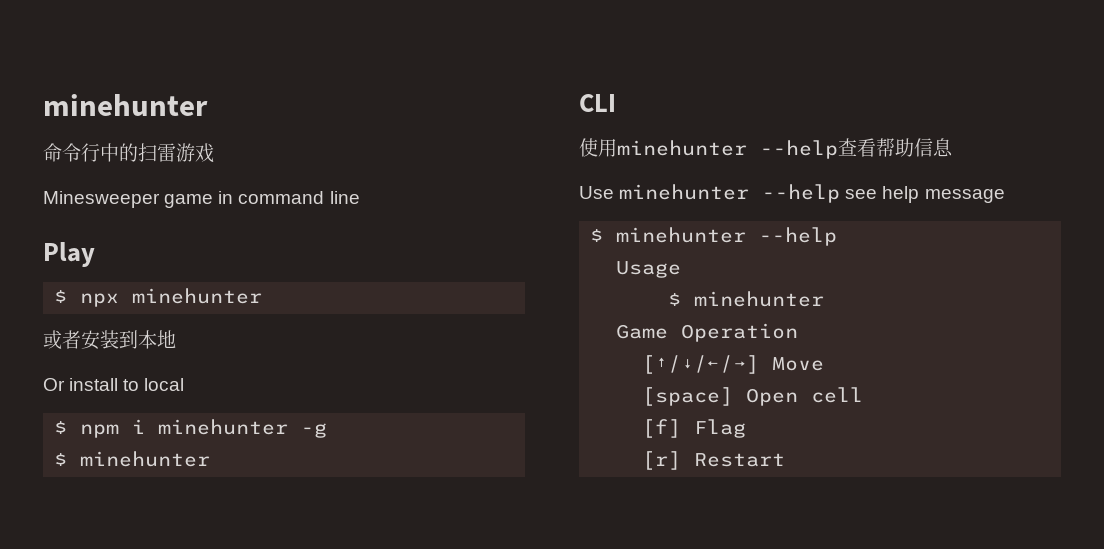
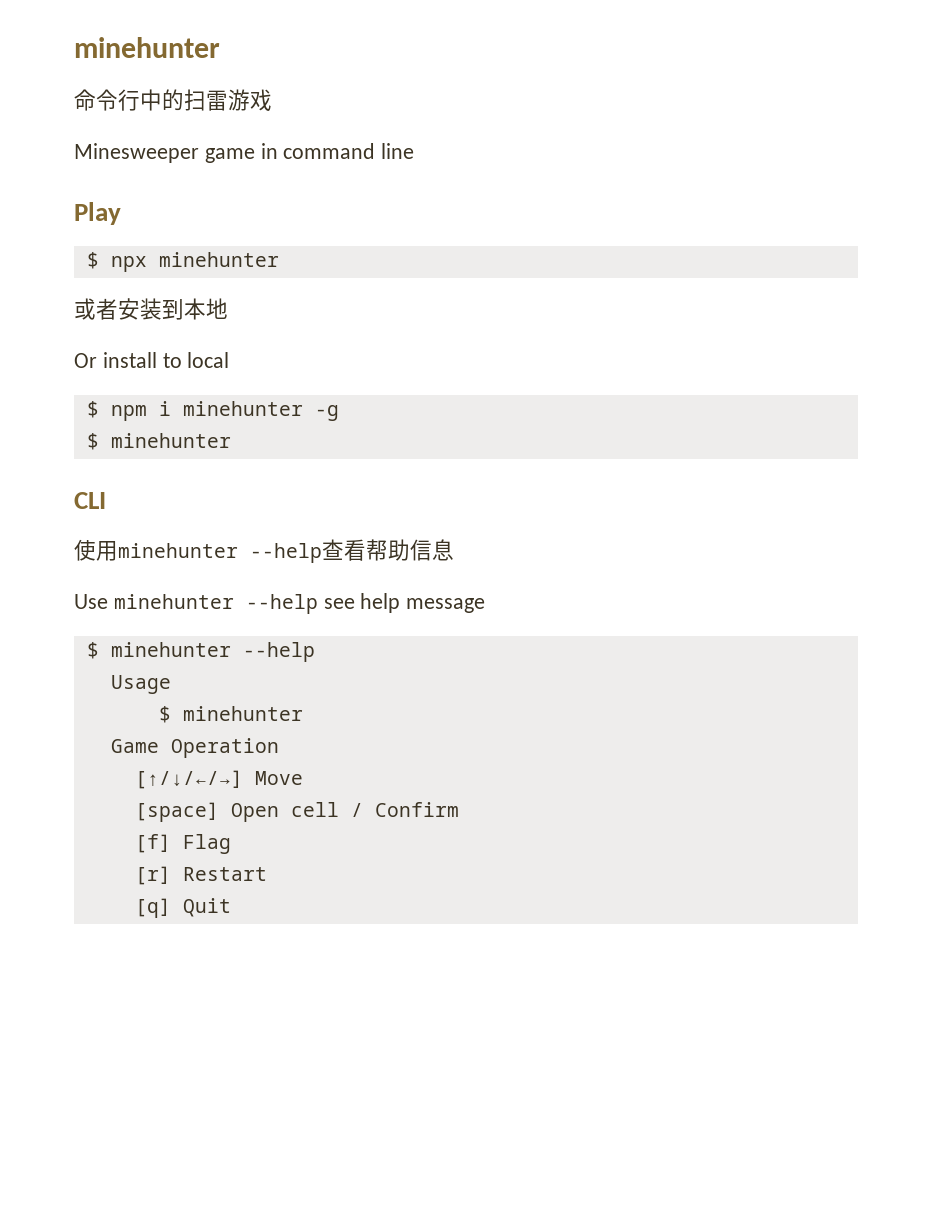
- [space] Open cell
+ [space] Open cell / Confirm
+ [q] Quit

